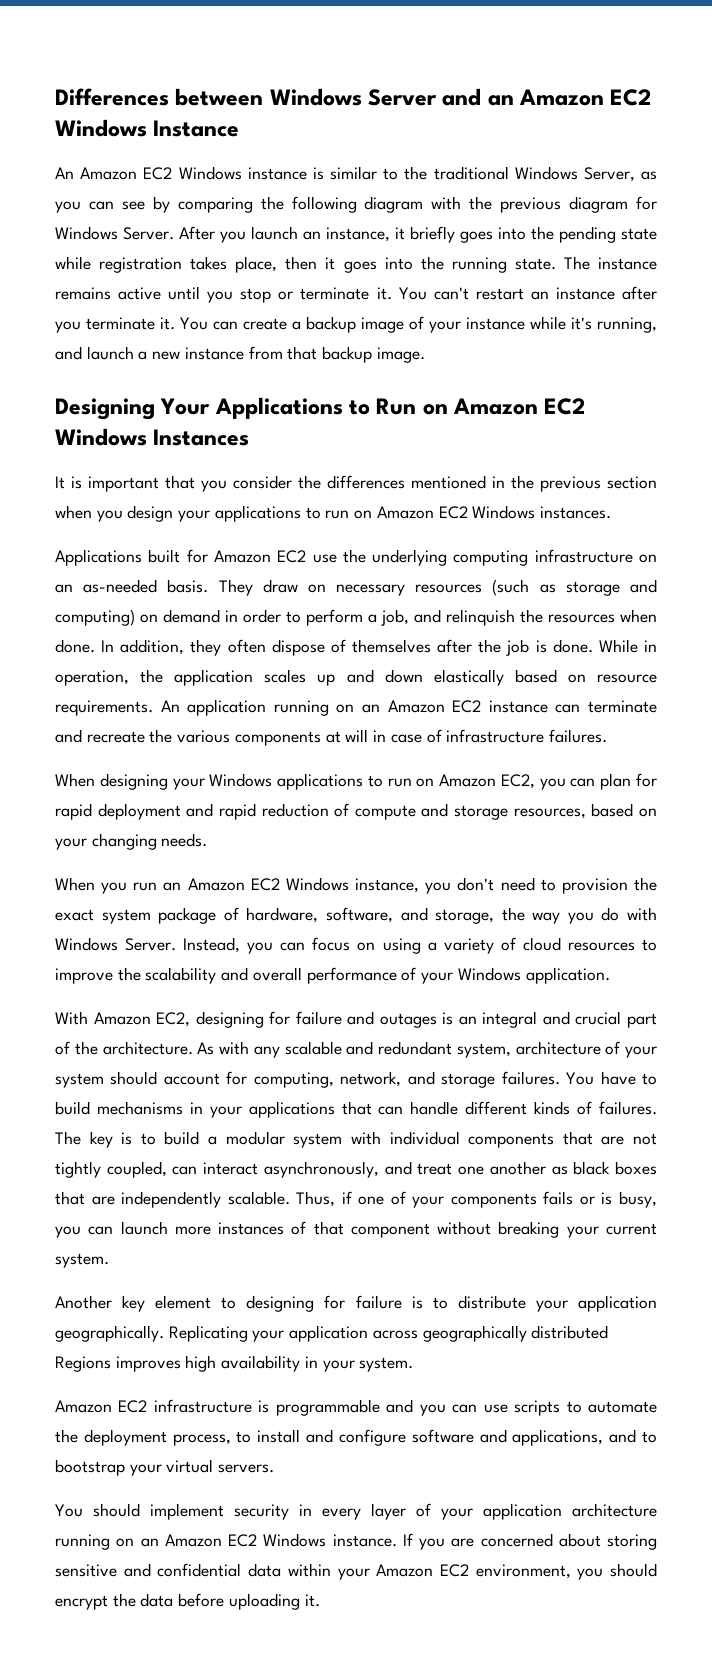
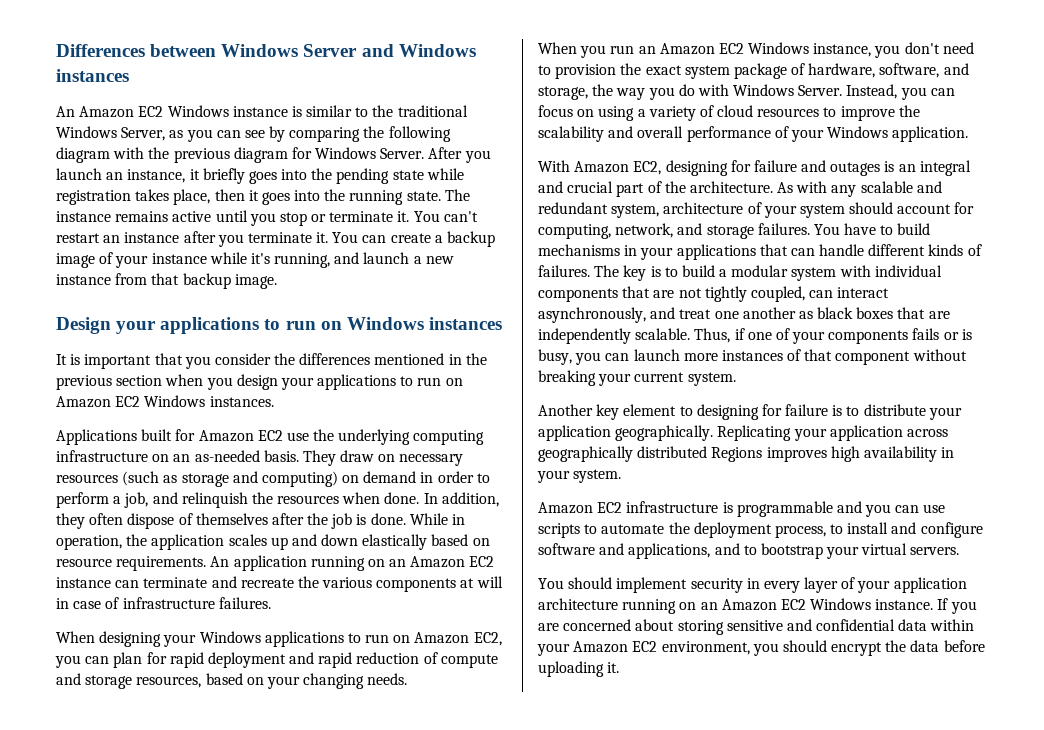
- Differences between Windows Server and an Amazon EC2 Windows Instance
+ Differences between Windows Server and Windows instances
- Designing Your Applications to Run on Amazon EC2 Windows Instances
+ Design your applications to run on Windows instances

